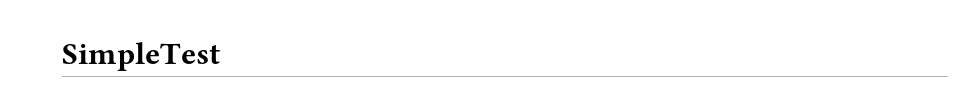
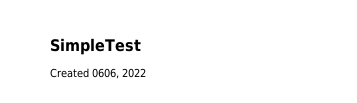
+ Created 0606, 2022

